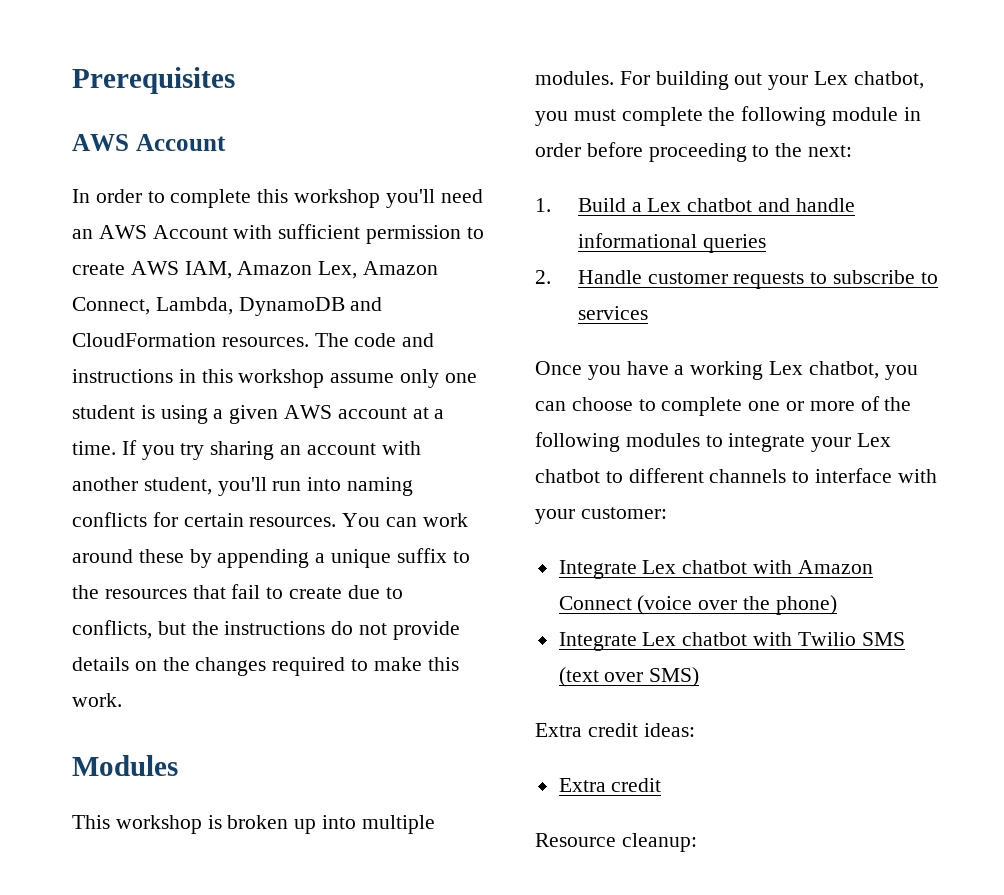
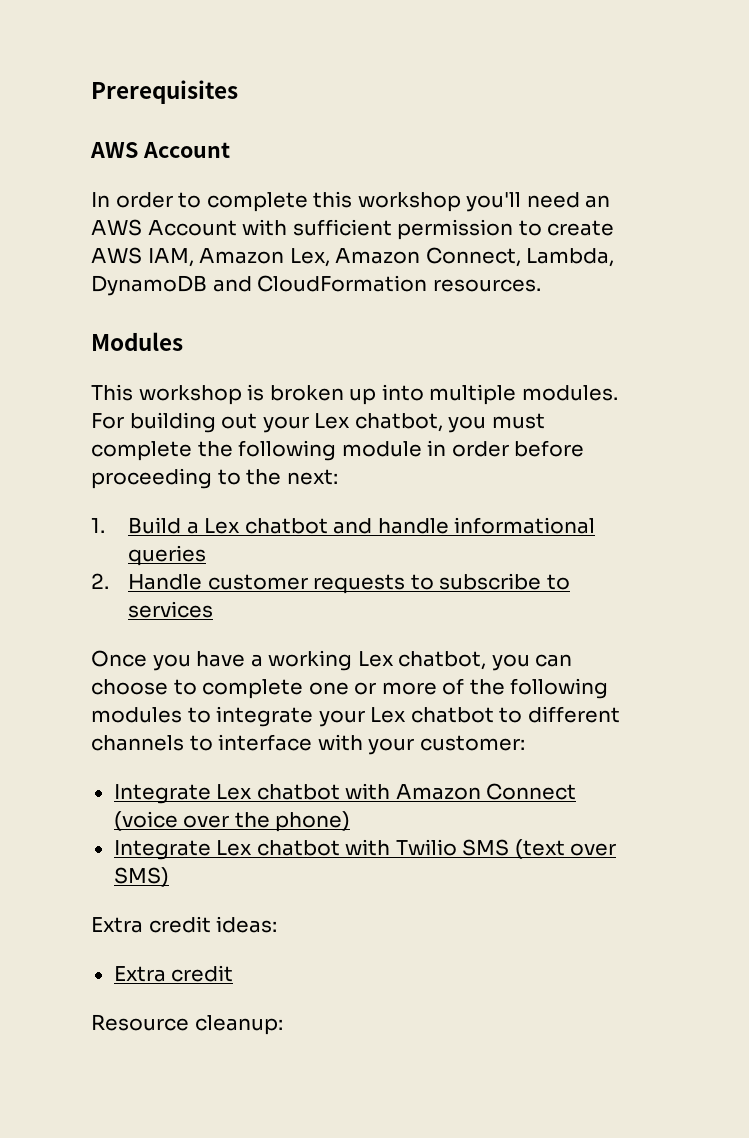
- The code and instructions in this workshop assume only one student is using a given AWS account at a time. If you try sharing an account with another student, you'll run into naming conflicts for certain resources. You can work around these by appending a unique suffix to the resources that fail to create due to conflicts, but the instructions do not provide details on the changes required to make this work.

